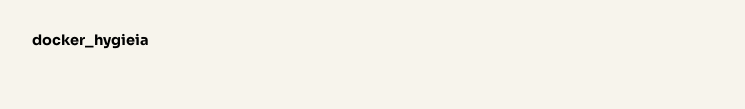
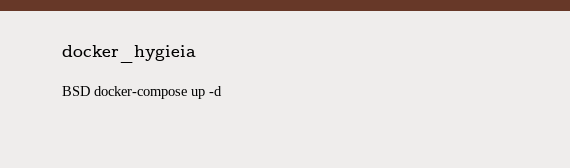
+ BSD docker-compose up -d

